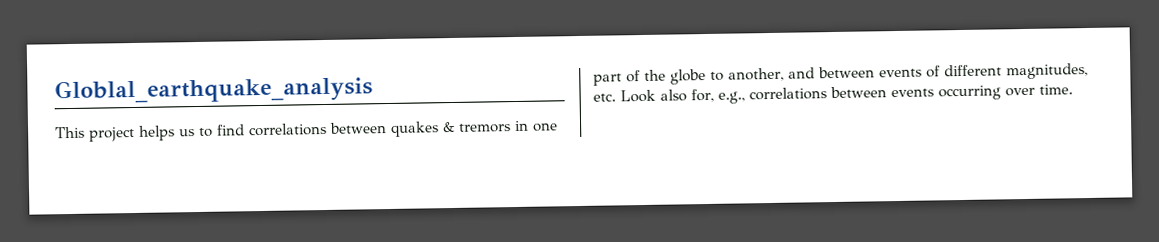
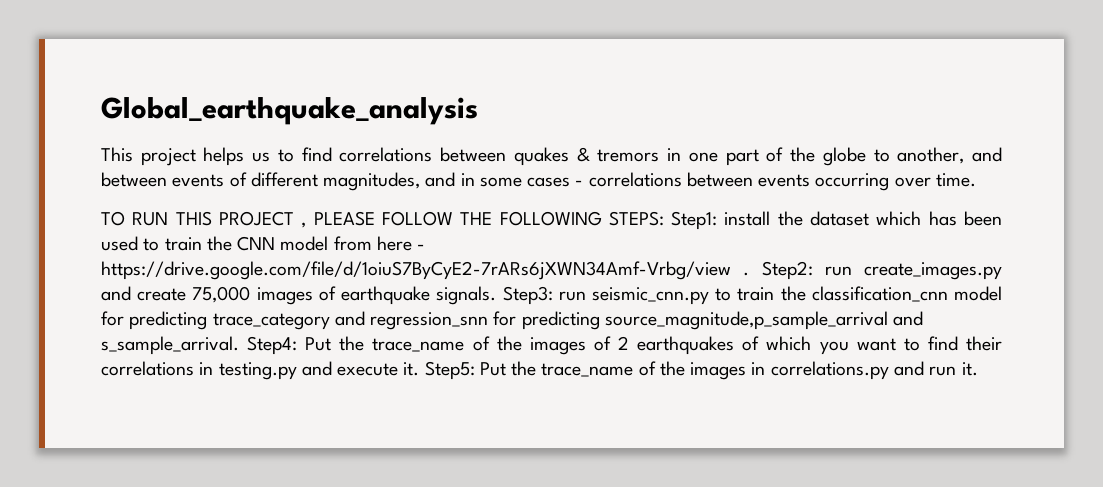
- Globlal_earthquake_analysis
+ Global_earthquake_analysis
- This project helps us to find correlations between quakes & tremors in one part of the globe to another, and between events of different magnitudes, etc. Look also for, e.g., correlations between events occurring over time.
+ This project helps us to find correlations between quakes & tremors in one part of the globe to another, and between events of different magnitudes, and in some cases - correlations between events occurring over time.
+ TO RUN THIS PROJECT , PLEASE FOLLOW THE FOLLOWING STEPS: Step1: install the dataset which has been used to train the CNN model from here - https://drive.google.com/file/d/1oiuS7ByCyE2-7rARs6jXWN34Amf-Vrbg/view . Step2: run create_images.py and create 75,000 images of earthquake signals. Step3: run seismic_cnn.py to train the classification_cnn model for predicting trace_category and regression_snn for predicting source_magnitude,p_sample_arrival and s_sample_arrival. Step4: Put the trace_name of the images of 2 earthquakes of which you want to find their correlations in testing.py and execute it. Step5: Put the trace_name of the images in correlations.py and run it.

